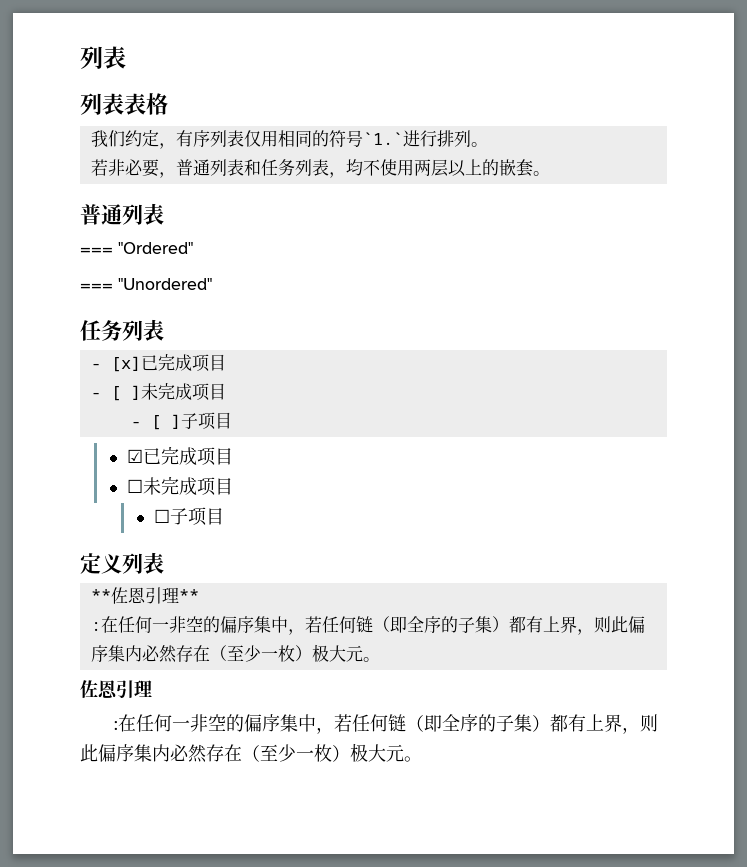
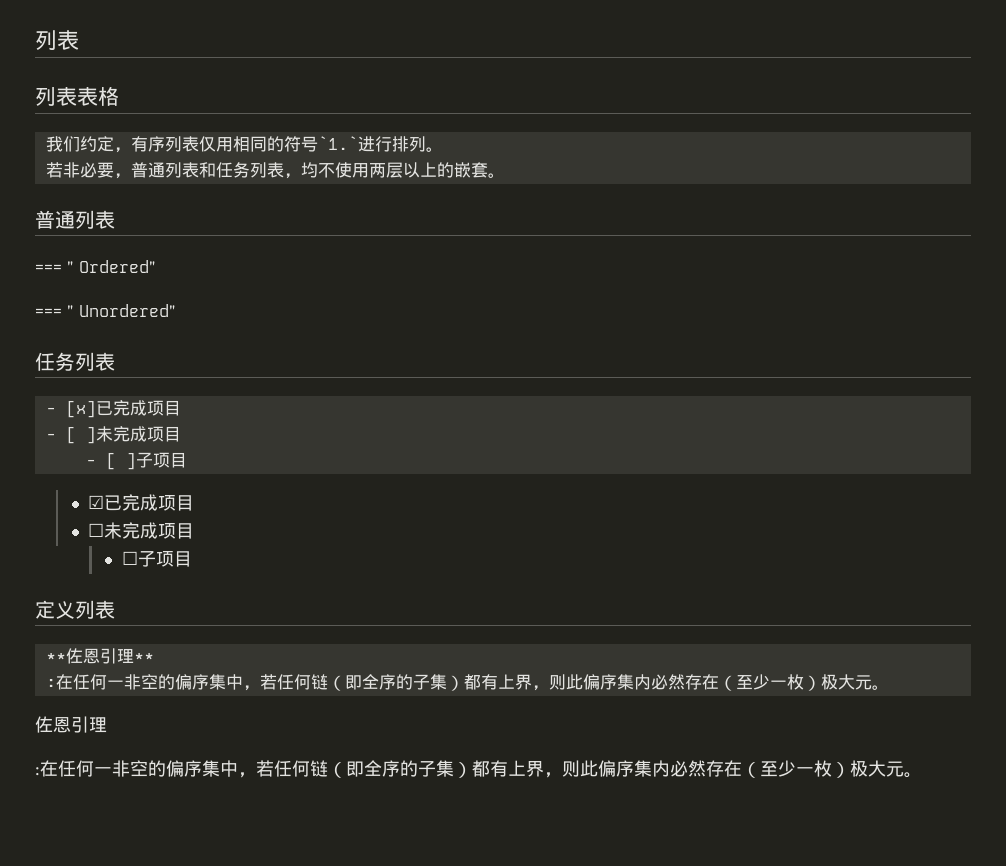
- === "Ordered"
- === "Unordered"
+ === " Ordered"
+ === " Unordered"

